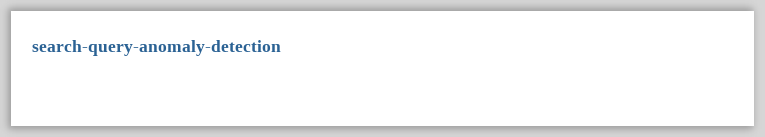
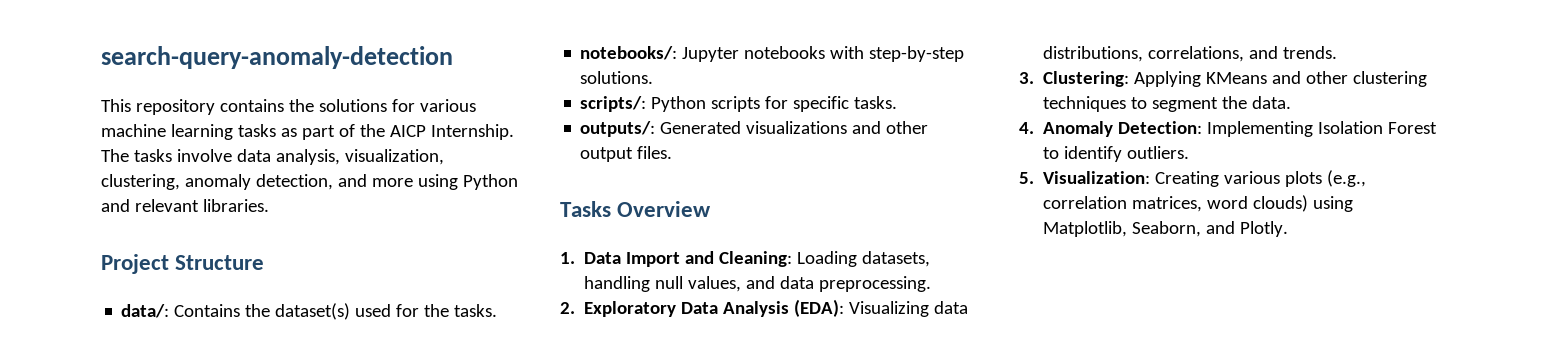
+ This repository contains the solutions for various machine learning tasks as part of the AICP Internship. The tasks involve data analysis, visualization, clustering, anomaly detection, and more using Python and relevant libraries.
+ Project Structure
+ data/: Contains the dataset(s) used for the tasks.
+ notebooks/: Jupyter notebooks with step-by-step solutions.
+ scripts/: Python scripts for specific tasks.
+ outputs/: Generated visualizations and other output files.
+ Tasks Overview
+ 1. Data Import and Cleaning: Loading datasets, handling null values, and data preprocessing.
+ 2. Exploratory Data Analysis (EDA): Visualizing data distributions, correlations, and trends.
+ 3. Clustering: Applying KMeans and other clustering techniques to segment the data.
+ 4. Anomaly Detection: Implementing Isolation Forest to identify outliers.
+ 5. Visualization: Creating various plots (e.g., correlation matrices, word clouds) using Matplotlib, Seaborn, and Plotly.

